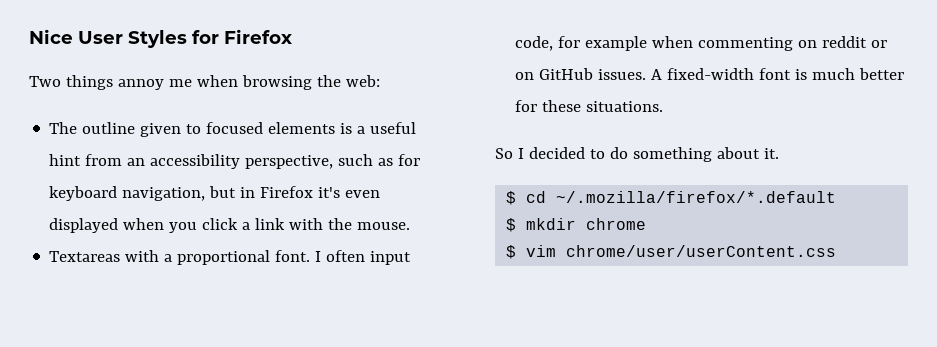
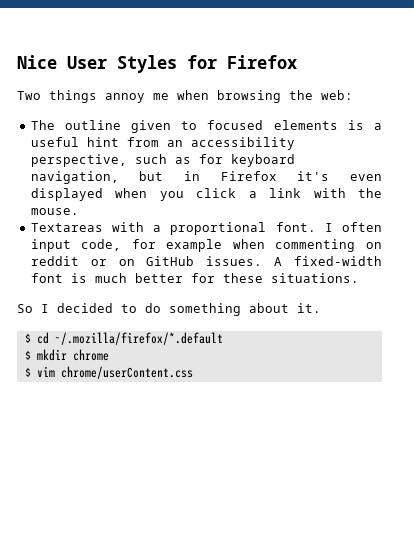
- $ vim chrome/user/userContent.css
+ $ vim chrome/userContent.css

